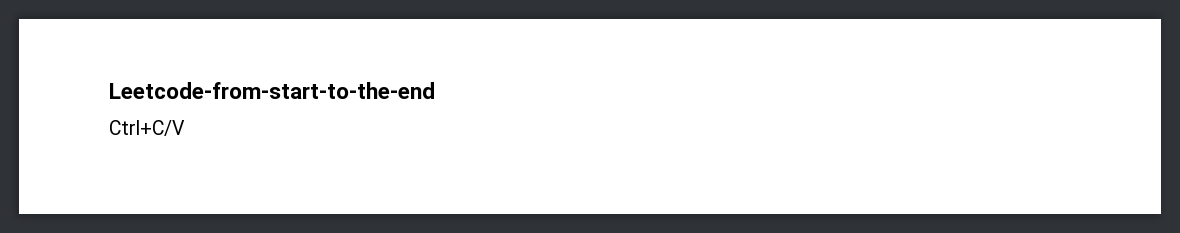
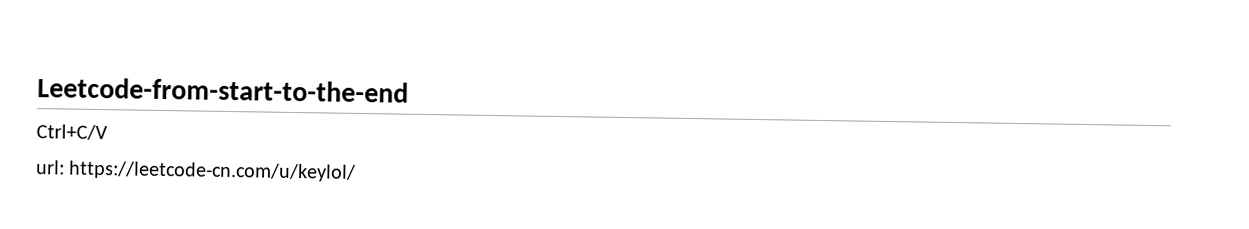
+ url: https://leetcode-cn.com/u/keylol/

